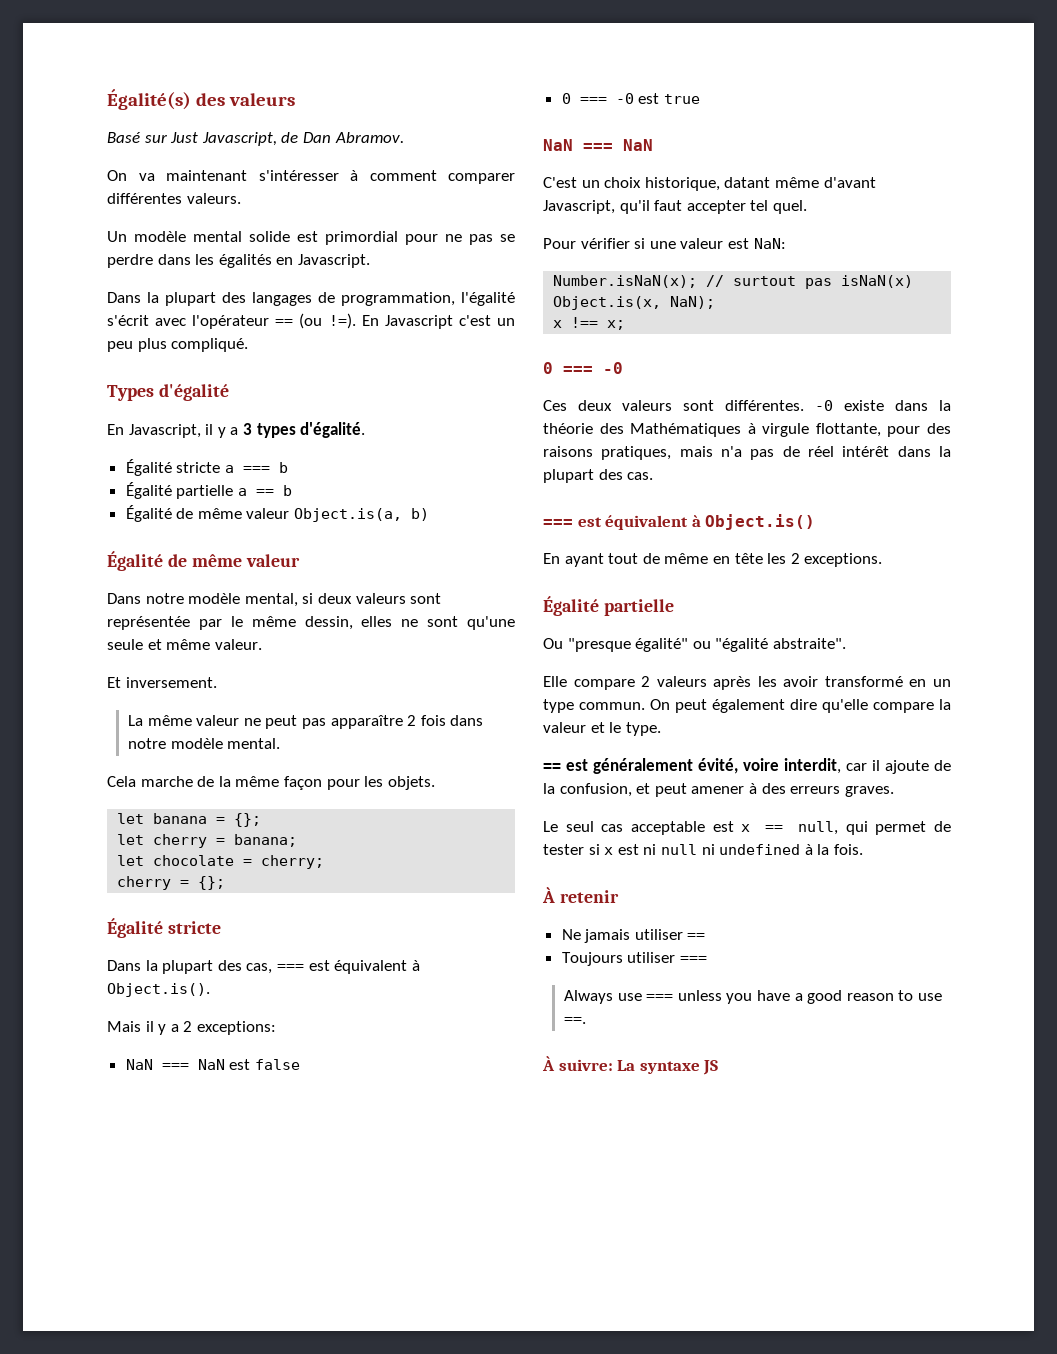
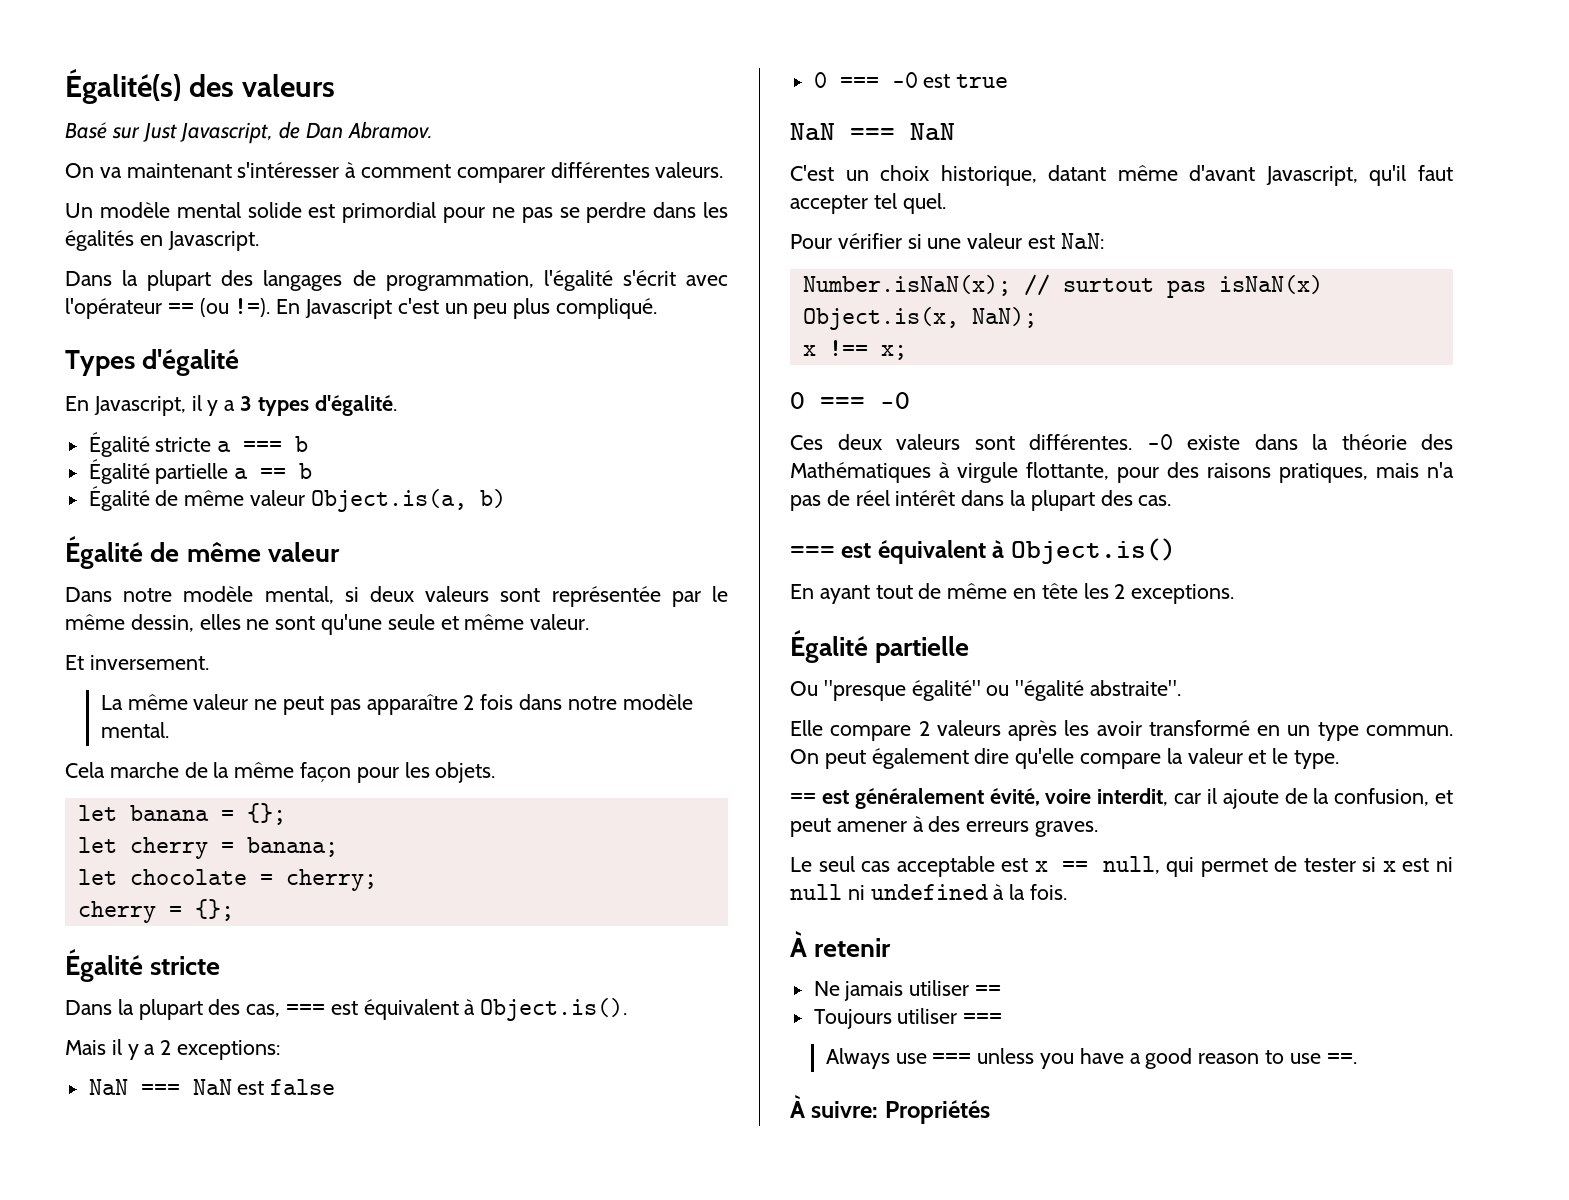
- À suivre: La syntaxe JS
+ À suivre: Propriétés

